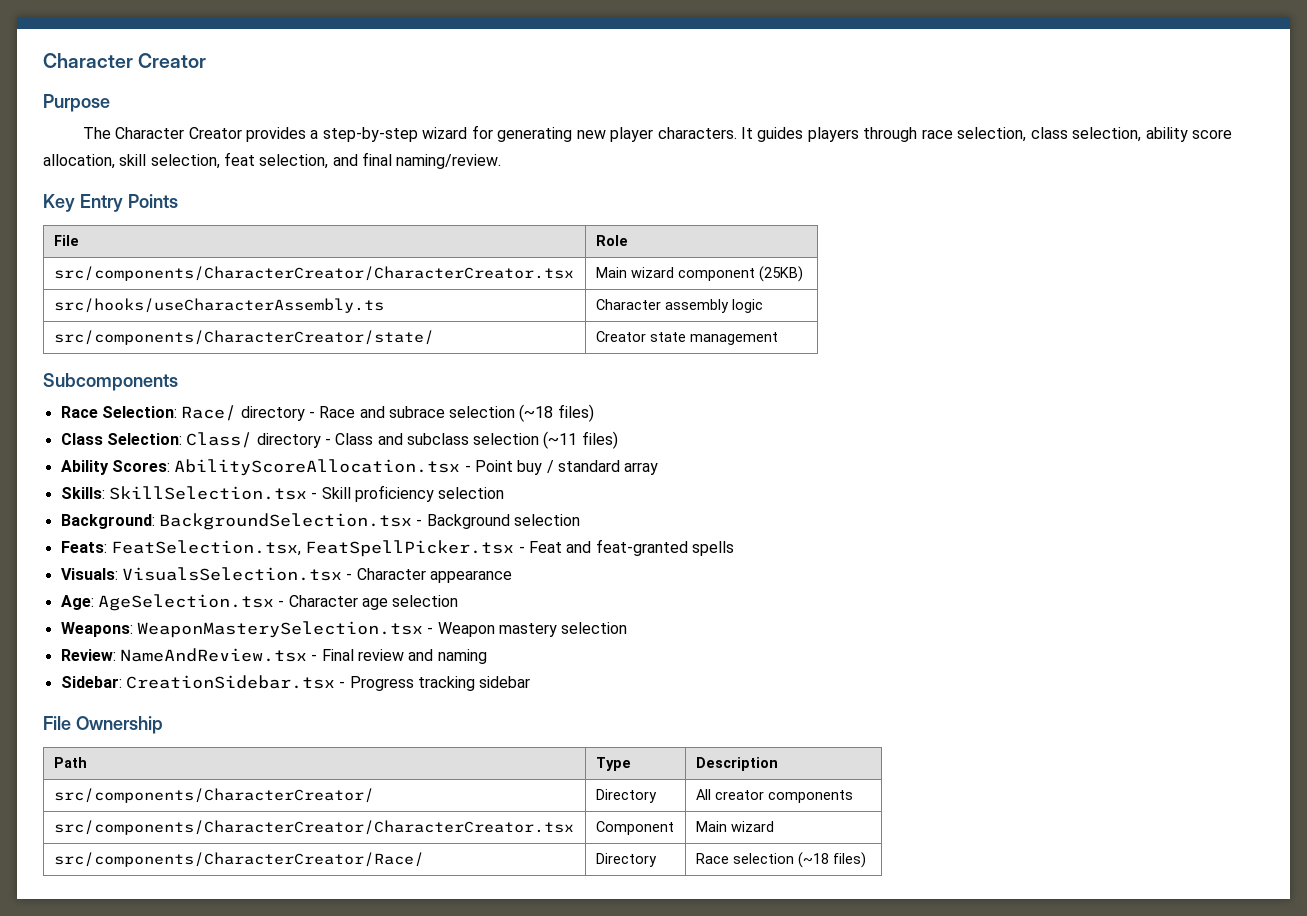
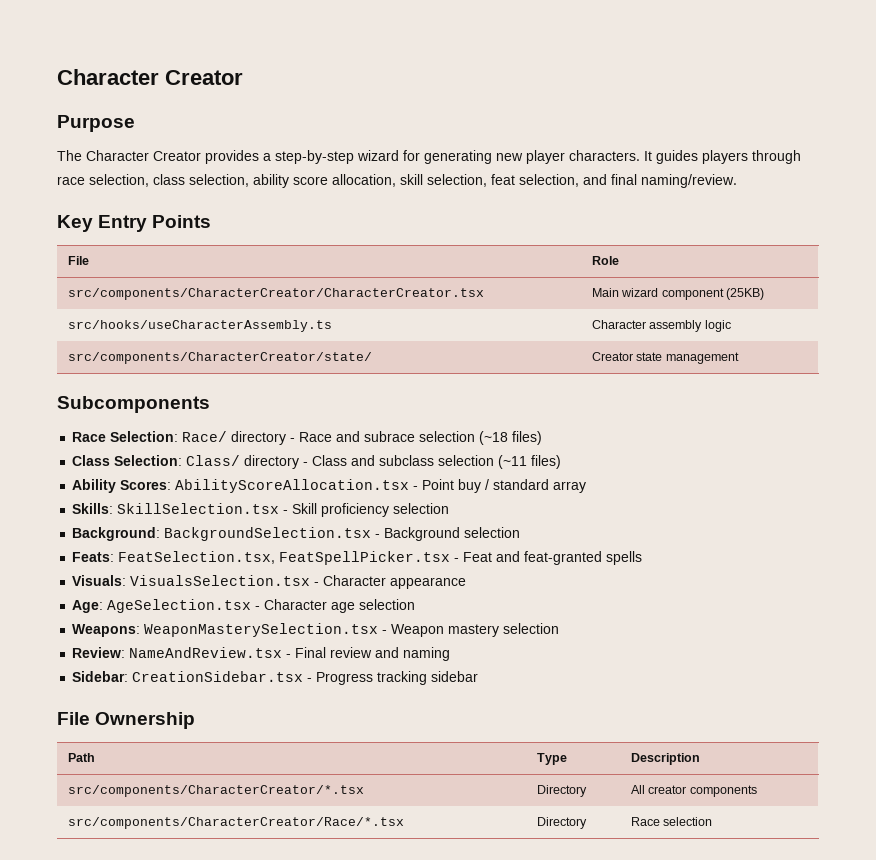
- src/components/CharacterCreator/ | Directory | All creator components
+ src/components/CharacterCreator/*.tsx | Directory | All creator components
- src/components/CharacterCreator/CharacterCreator.tsx | Component | Main wizard
- src/components/CharacterCreator/Race/ | Directory | Race selection (~18 files)
+ src/components/CharacterCreator/Race/*.tsx | Directory | Race selection

